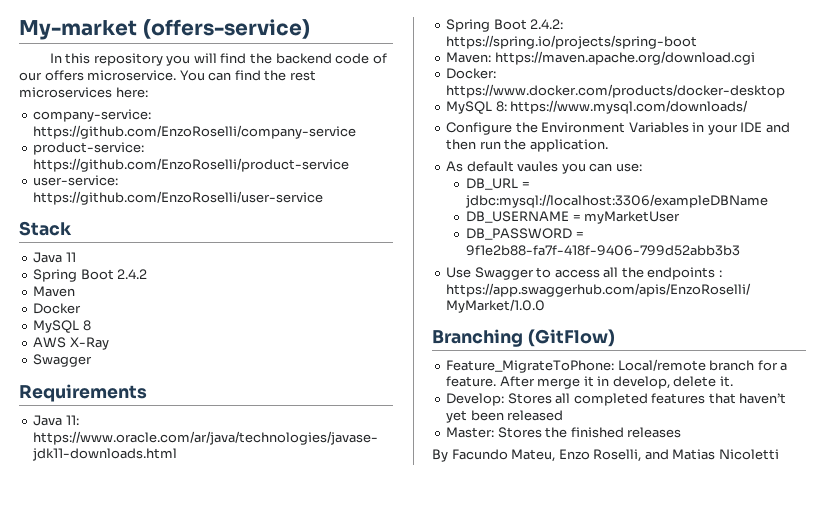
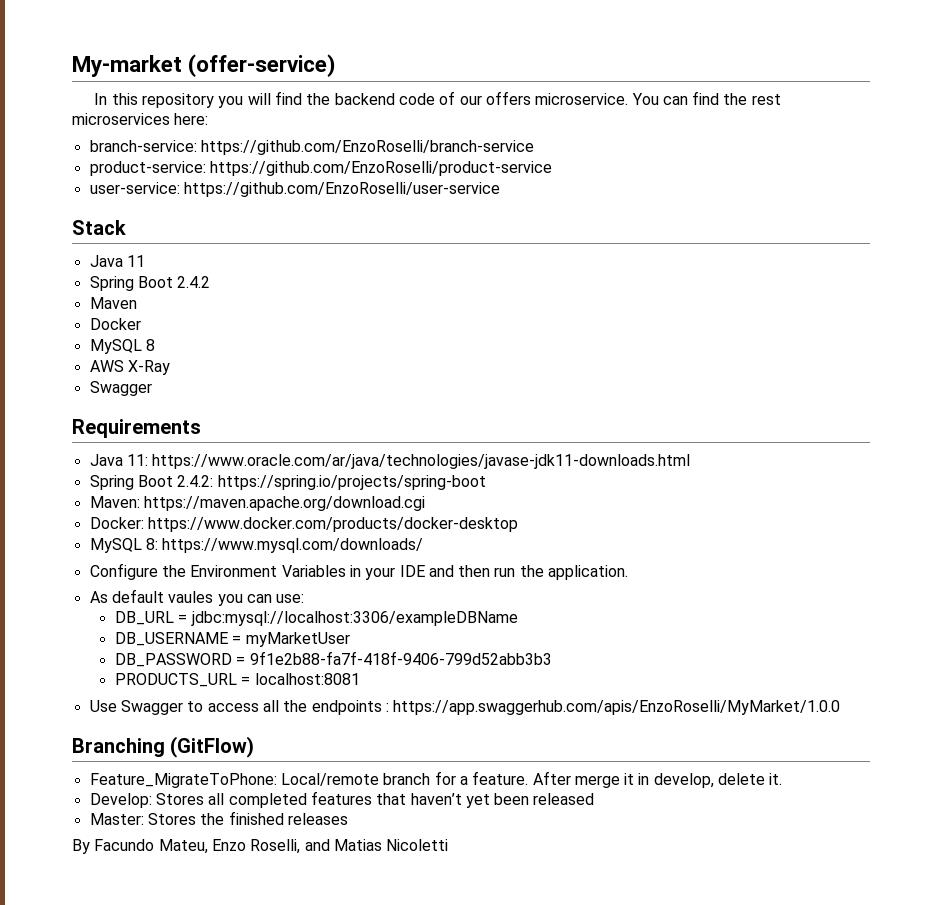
- My-market (offers-service)
+ My-market (offer-service)
- company-service: https://github.com/EnzoRoselli/company-service
+ branch-service: https://github.com/EnzoRoselli/branch-service
+ PRODUCTS_URL = localhost:8081

